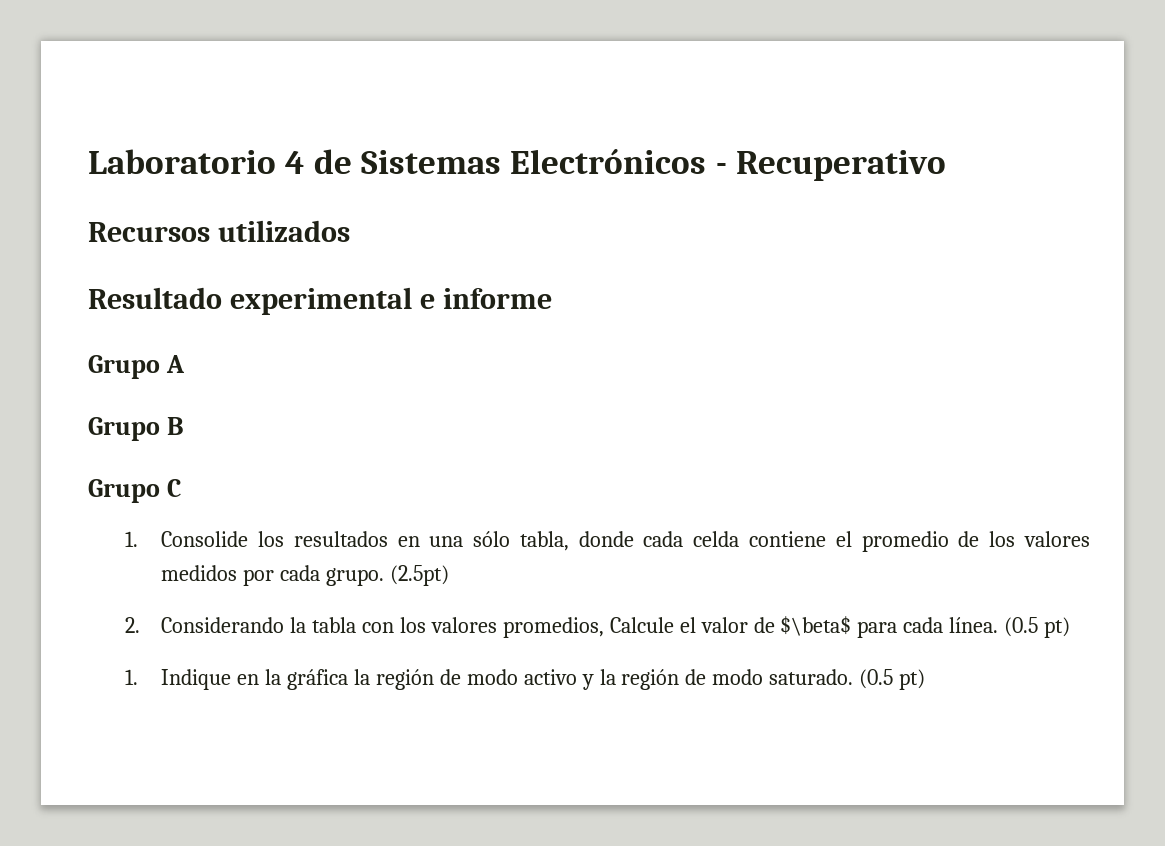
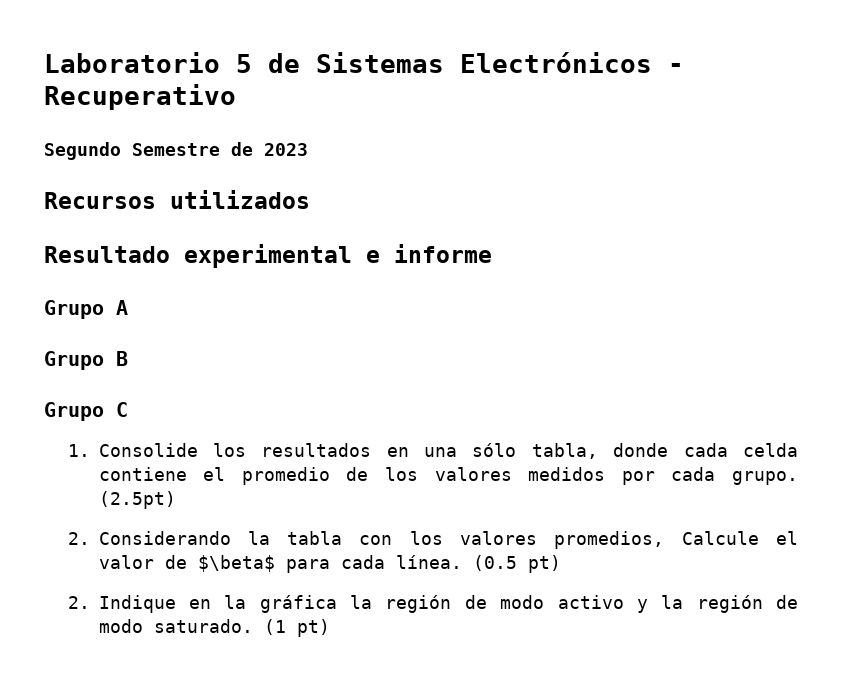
- Laboratorio 4 de Sistemas Electrónicos - Recuperativo
+ Laboratorio 5 de Sistemas Electrónicos - Recuperativo
+ Segundo Semestre de 2023
- 1. Indique en la gráfica la región de modo activo y la región de modo saturado. (0.5 pt)
+ 2. Indique en la gráfica la región de modo activo y la región de modo saturado. (1 pt)

